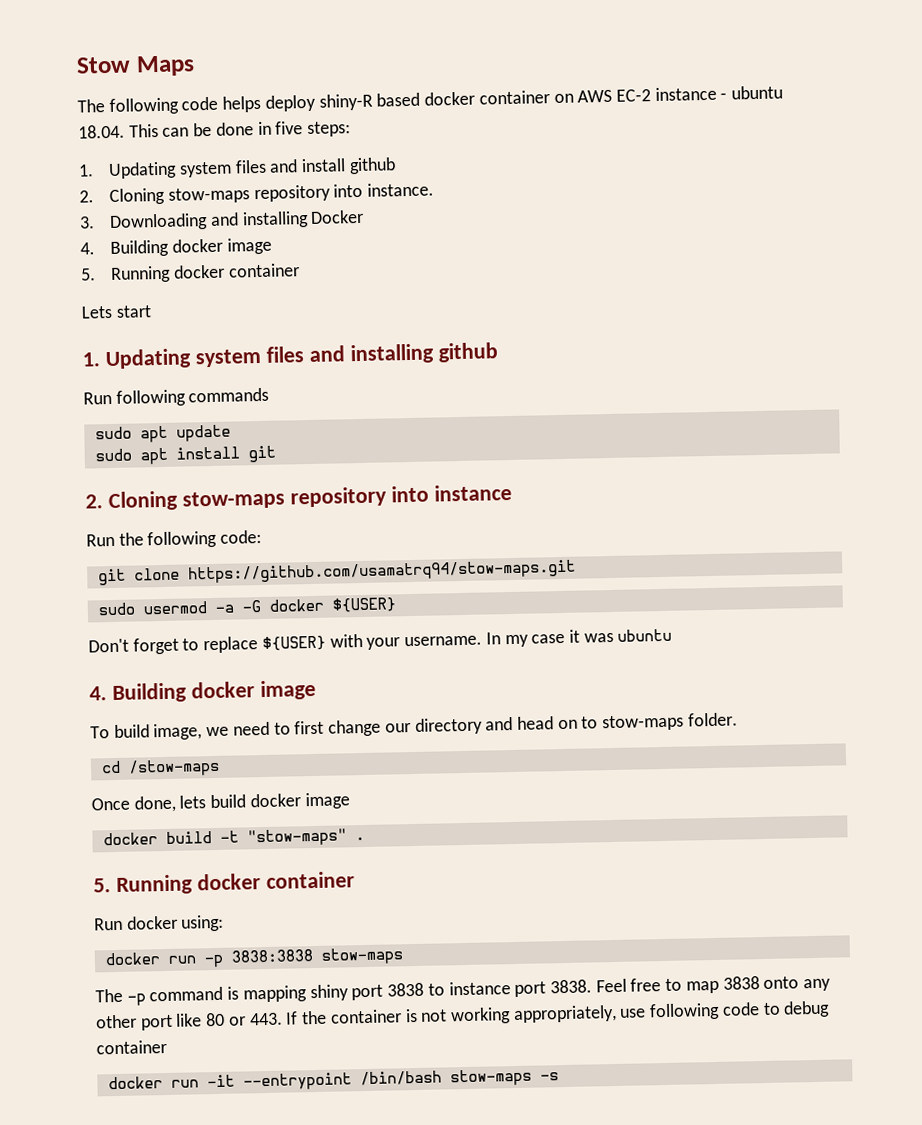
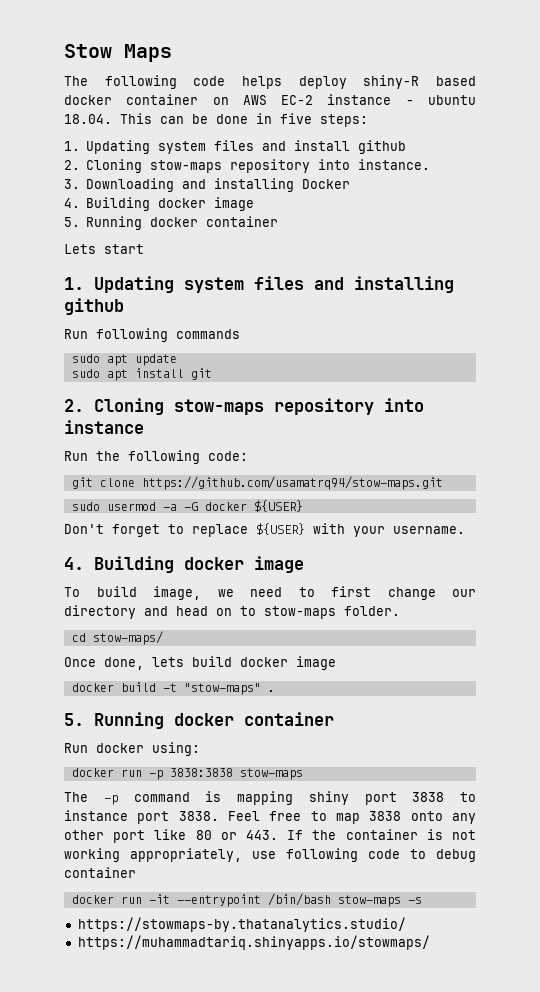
- In my case it was ubuntu
- cd /stow-maps
+ cd stow-maps/
+ https://stowmaps-by.thatanalytics.studio/
+ https://muhammadtariq.shinyapps.io/stowmaps/

